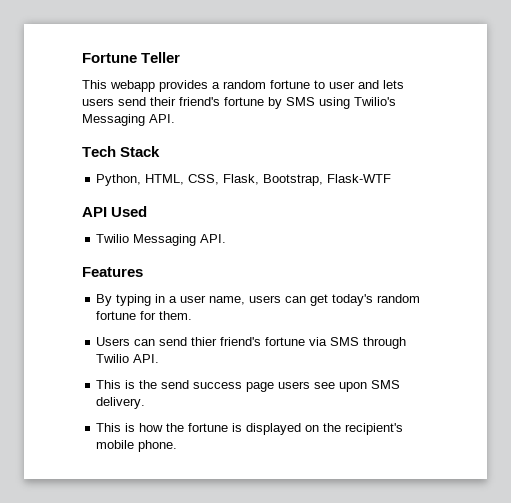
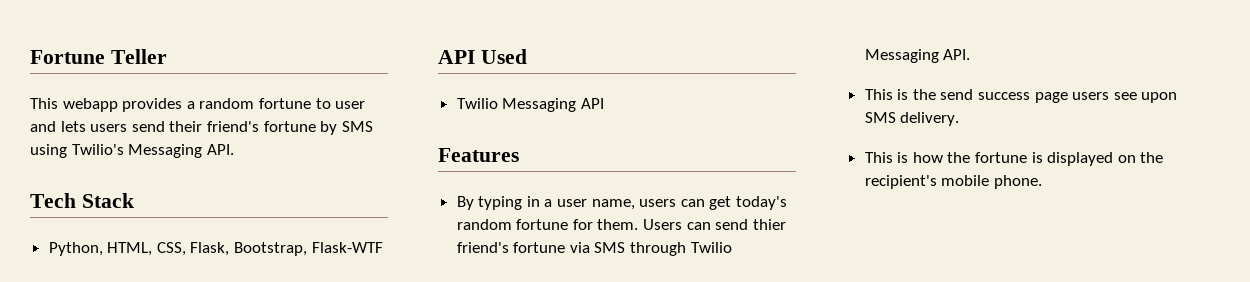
- Twilio Messaging API.
+ Twilio Messaging API
- By typing in a user name, users can get today's random fortune for them.
- Users can send thier friend's fortune via SMS through Twilio API.
+ By typing in a user name, users can get today's random fortune for them. Users can send thier friend's fortune via SMS through Twilio Messaging API.

